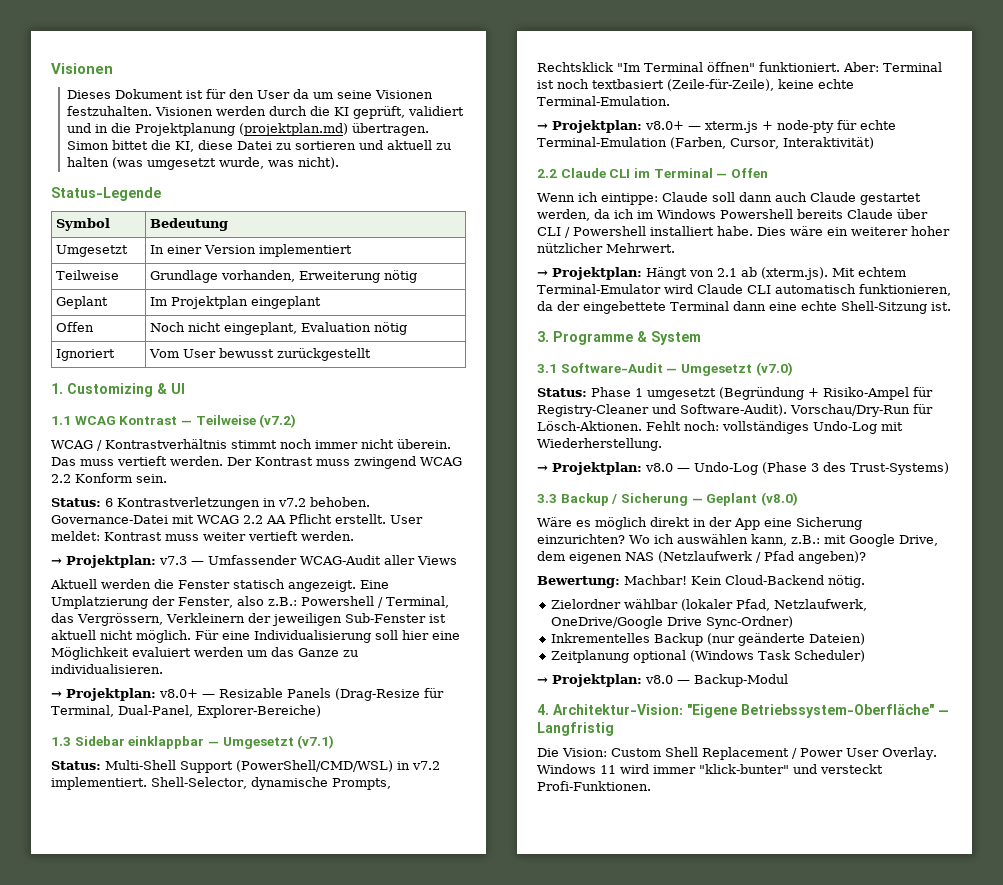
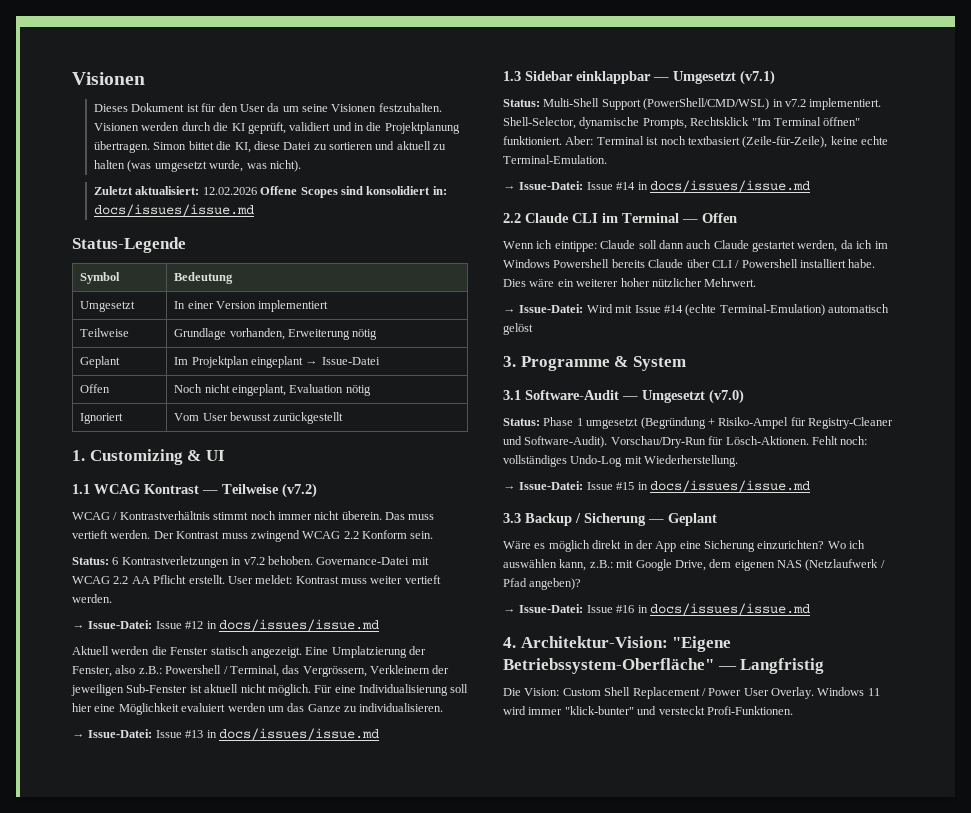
- Visionen werden durch die KI geprüft, validiert und in die Projektplanung (projektplan.md) übertragen.
+ Visionen werden durch die KI geprüft, validiert und in die Projektplanung übertragen.
+ Zuletzt aktualisiert: 12.02.2026 Offene Scopes sind konsolidiert in: docs/issues/issue.md
- Geplant | Im Projektplan eingeplant
+ Geplant | Im Projektplan eingeplant → Issue-Datei
- → Projektplan: v7.3 — Umfassender WCAG-Audit aller Views
+ → Issue-Datei: Issue #12 in docs/issues/issue.md
- → Projektplan: v8.0+ — Resizable Panels (Drag-Resize für Terminal, Dual-Panel, Explorer-Bereiche)
+ → Issue-Datei: Issue #13 in docs/issues/issue.md
- → Projektplan: v8.0+ — xterm.js + node-pty für echte Terminal-Emulation (Farben, Cursor, Interaktivität)
+ → Issue-Datei: Issue #14 in docs/issues/issue.md
- → Projektplan: Hängt von 2.1 ab (xterm.js). Mit echtem Terminal-Emulator wird Claude CLI automatisch funktionieren, da der eingebettete Terminal dann eine echte Shell-Sitzung ist.
+ → Issue-Datei: Wird mit Issue #14 (echte Terminal-Emulation) automatisch gelöst
- → Projektplan: v8.0 — Undo-Log (Phase 3 des Trust-Systems)
+ → Issue-Datei: Issue #15 in docs/issues/issue.md
- 3.3 Backup / Sicherung — Geplant (v8.0)
+ 3.3 Backup / Sicherung — Geplant
- Bewertung: Machbar! Kein Cloud-Backend nötig.
- Zielordner wählbar (lokaler Pfad, Netzlaufwerk, OneDrive/Google Drive Sync-Ordner)
- Inkrementelles Backup (nur geänderte Dateien)
- Zeitplanung optional (Windows Task Scheduler)
- → Projektplan: v8.0 — Backup-Modul
+ → Issue-Datei: Issue #16 in docs/issues/issue.md

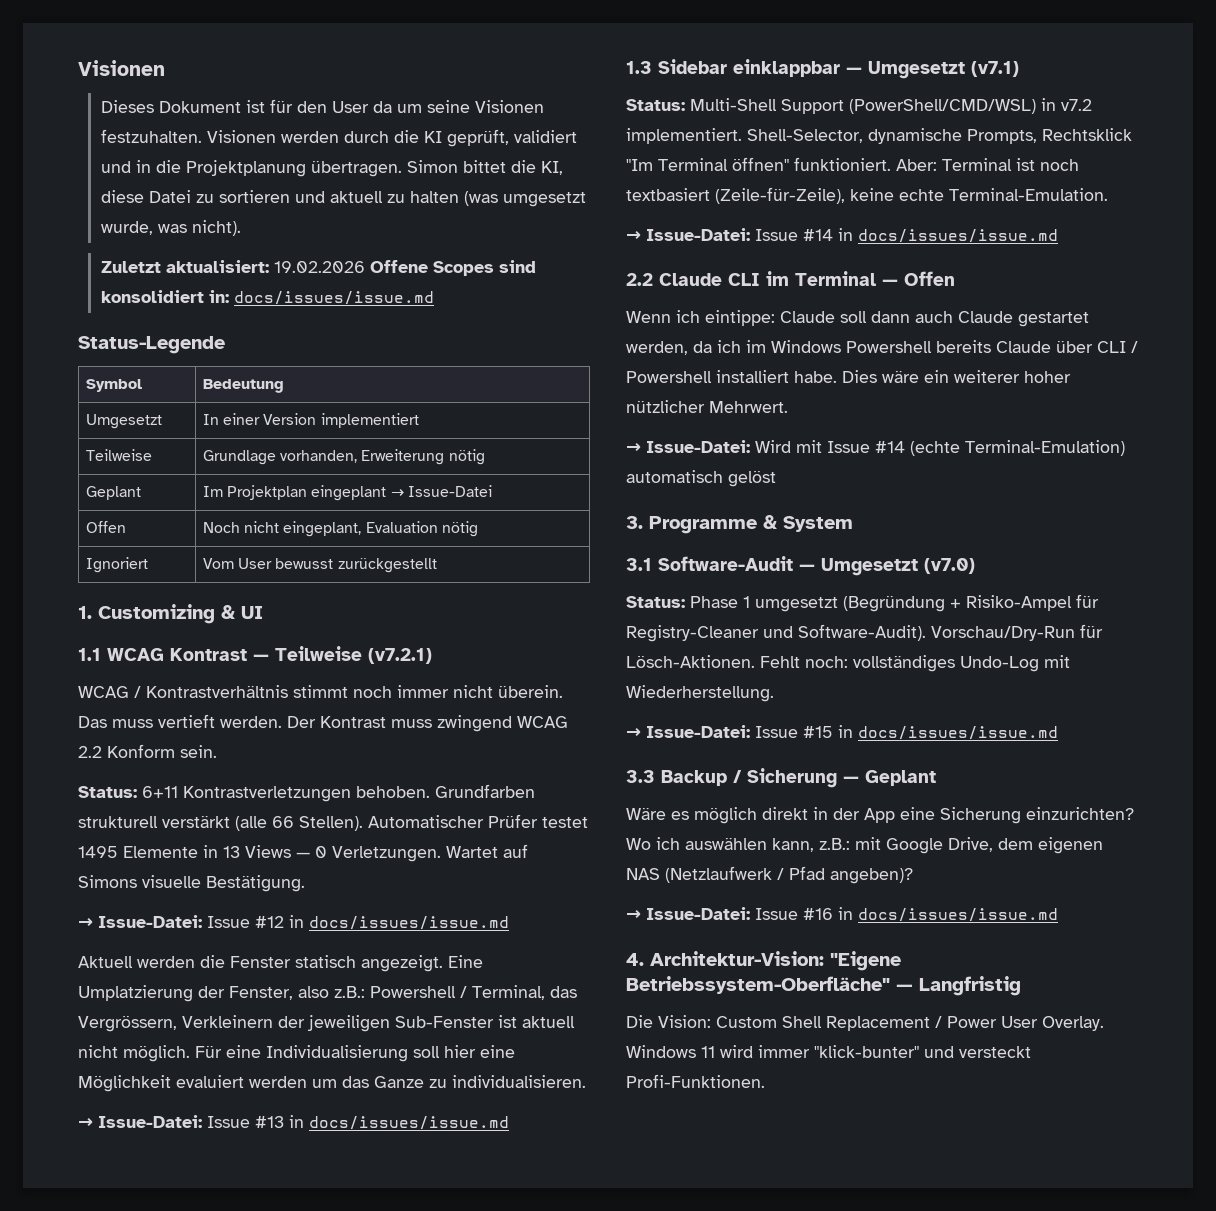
- Zuletzt aktualisiert: 12.02.2026 Offene Scopes sind konsolidiert in: docs/issues/issue.md
+ Zuletzt aktualisiert: 19.02.2026 Offene Scopes sind konsolidiert in: docs/issues/issue.md
- 1.1 WCAG Kontrast — Teilweise (v7.2)
+ 1.1 WCAG Kontrast — Teilweise (v7.2.1)
- Status: 6 Kontrastverletzungen in v7.2 behoben. Governance-Datei mit WCAG 2.2 AA Pflicht erstellt. User meldet: Kontrast muss weiter vertieft werden.
+ Status: 6+11 Kontrastverletzungen behoben. Grundfarben strukturell verstärkt (alle 66 Stellen). Automatischer Prüfer testet 1495 Elemente in 13 Views — 0 Verletzungen. Wartet auf Simons visuelle Bestätigung.

